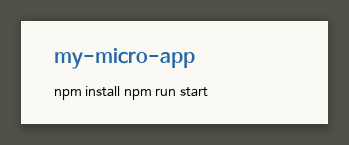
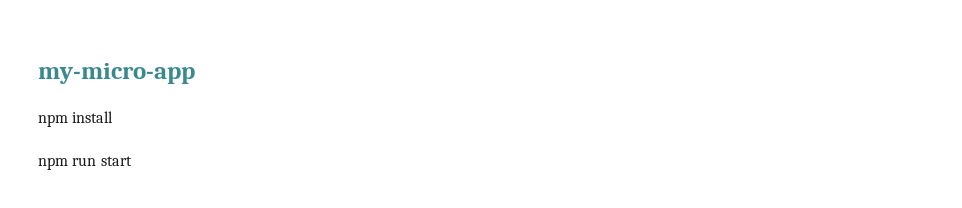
- npm install npm run start
+ npm install
+ npm run start

